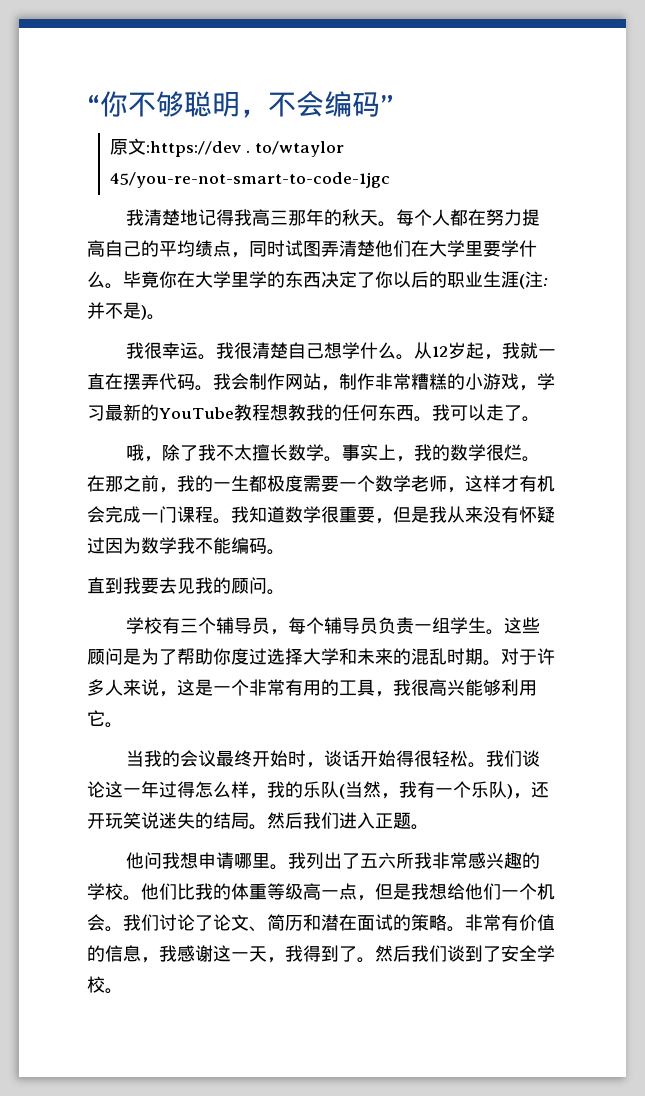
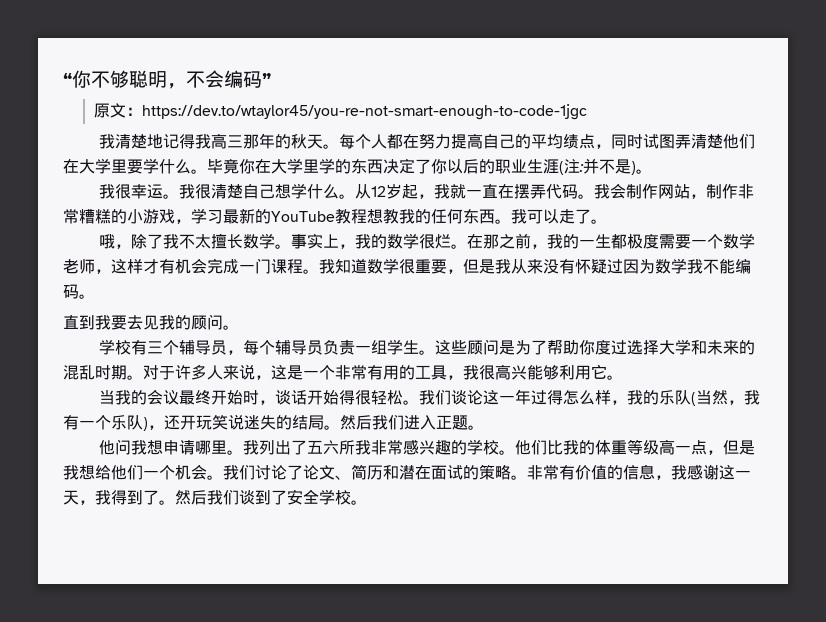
- 原文:https://dev . to/wtaylor 45/you-re-not-smart-to-code-1jgc
+ 原文：https://dev.to/wtaylor45/you-re-not-smart-enough-to-code-1jgc

